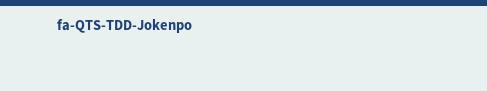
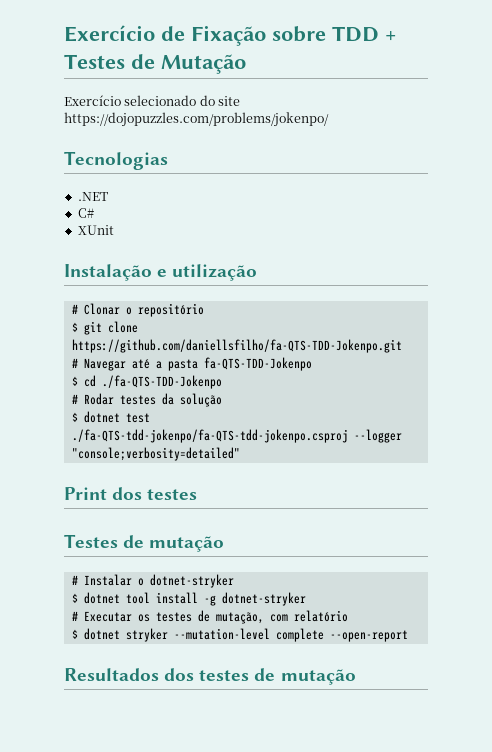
- fa-QTS-TDD-Jokenpo
+ Exercício de Fixação sobre TDD + Testes de Mutação
+ Exercício selecionado do site https://dojopuzzles.com/problems/jokenpo/
+ Tecnologias
+ .NET
+ C#
+ XUnit
+ Instalação e utilização
+ # Clonar o repositório
+ $ git clone https://github.com/daniellsfilho/fa-QTS-TDD-Jokenpo.git
+ # Navegar até a pasta fa-QTS-TDD-Jokenpo
+ $ cd ./fa-QTS-TDD-Jokenpo
+ # Rodar testes da solução
+ $ dotnet test ./fa-QTS-tdd-jokenpo/fa-QTS-tdd-jokenpo.csproj --logger "console;verbosity=detailed"
+ Print dos testes
+ Testes de mutação
+ # Instalar o dotnet-stryker
+ $ dotnet tool install -g dotnet-stryker
+ # Executar os testes de mutação, com relatório
+ $ dotnet stryker --mutation-level complete --open-report
+ Resultados dos testes de mutação

